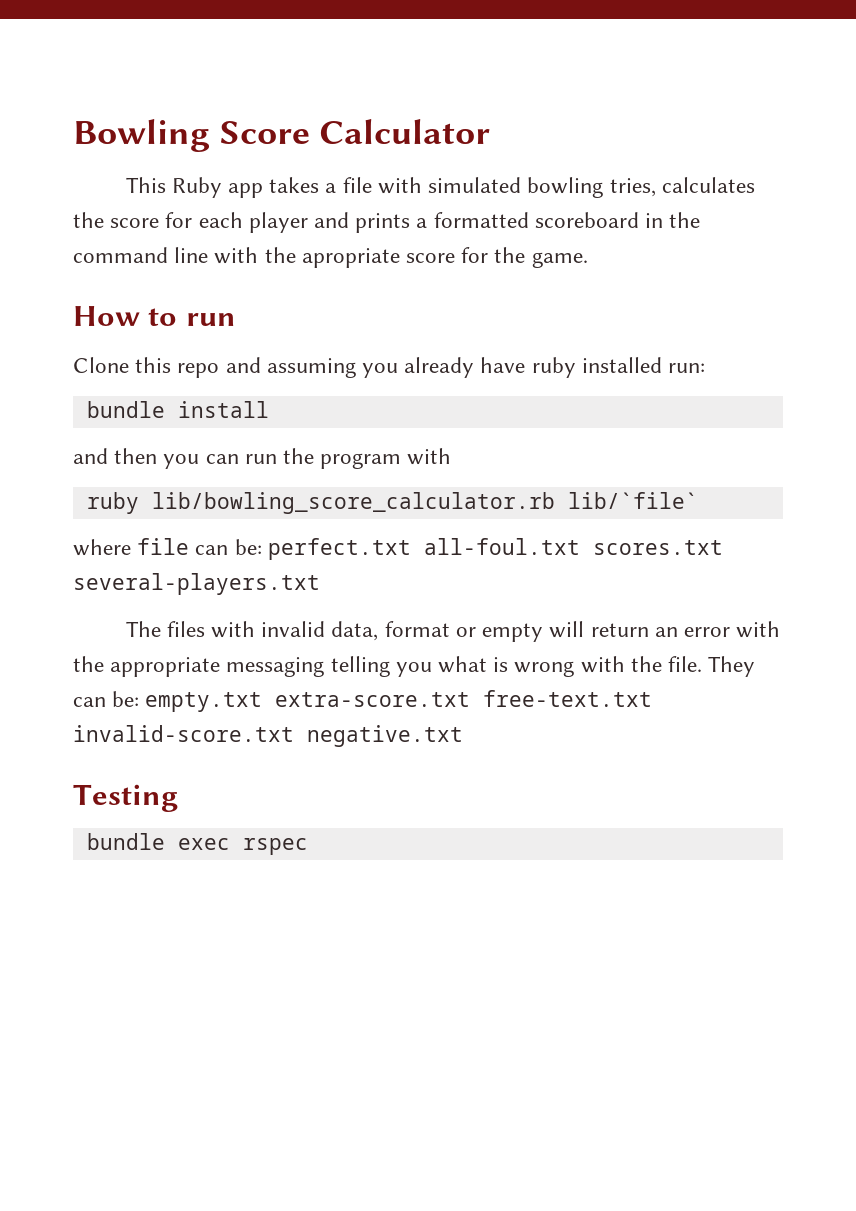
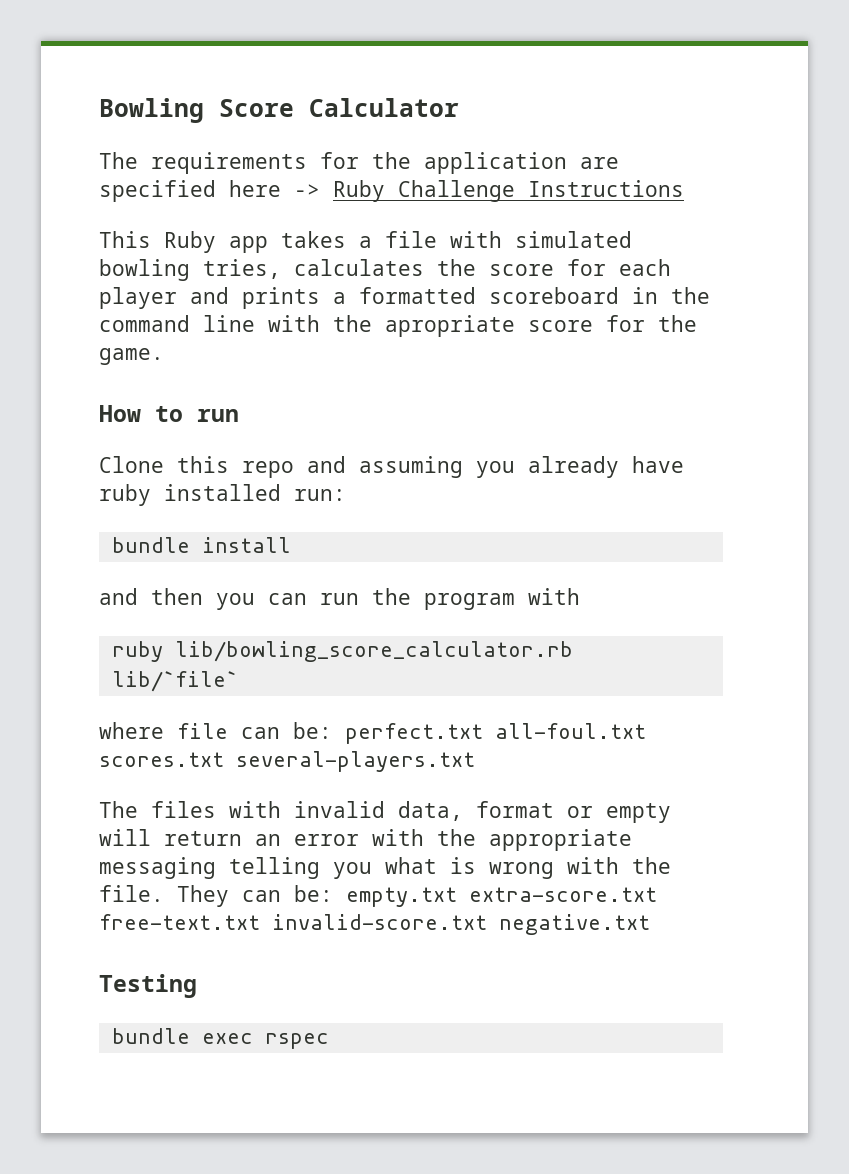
+ The requirements for the application are specified here -> Ruby Challenge Instructions

